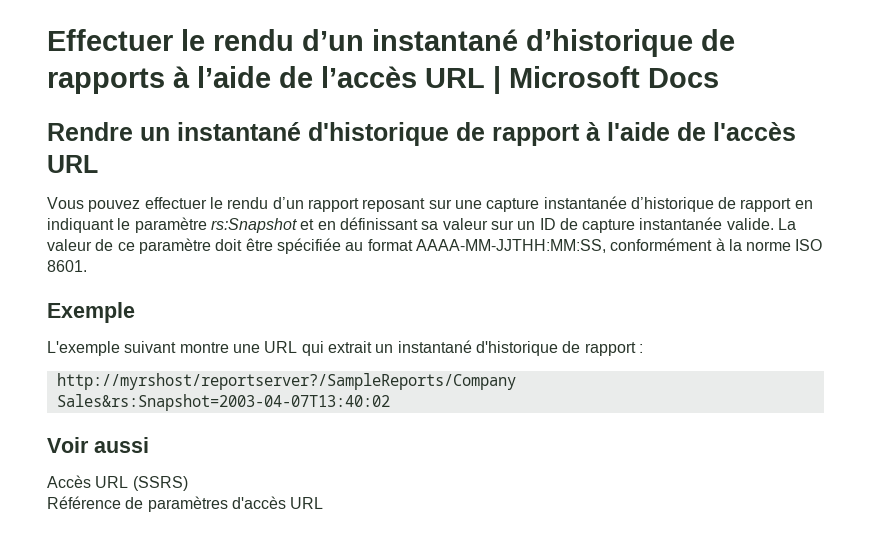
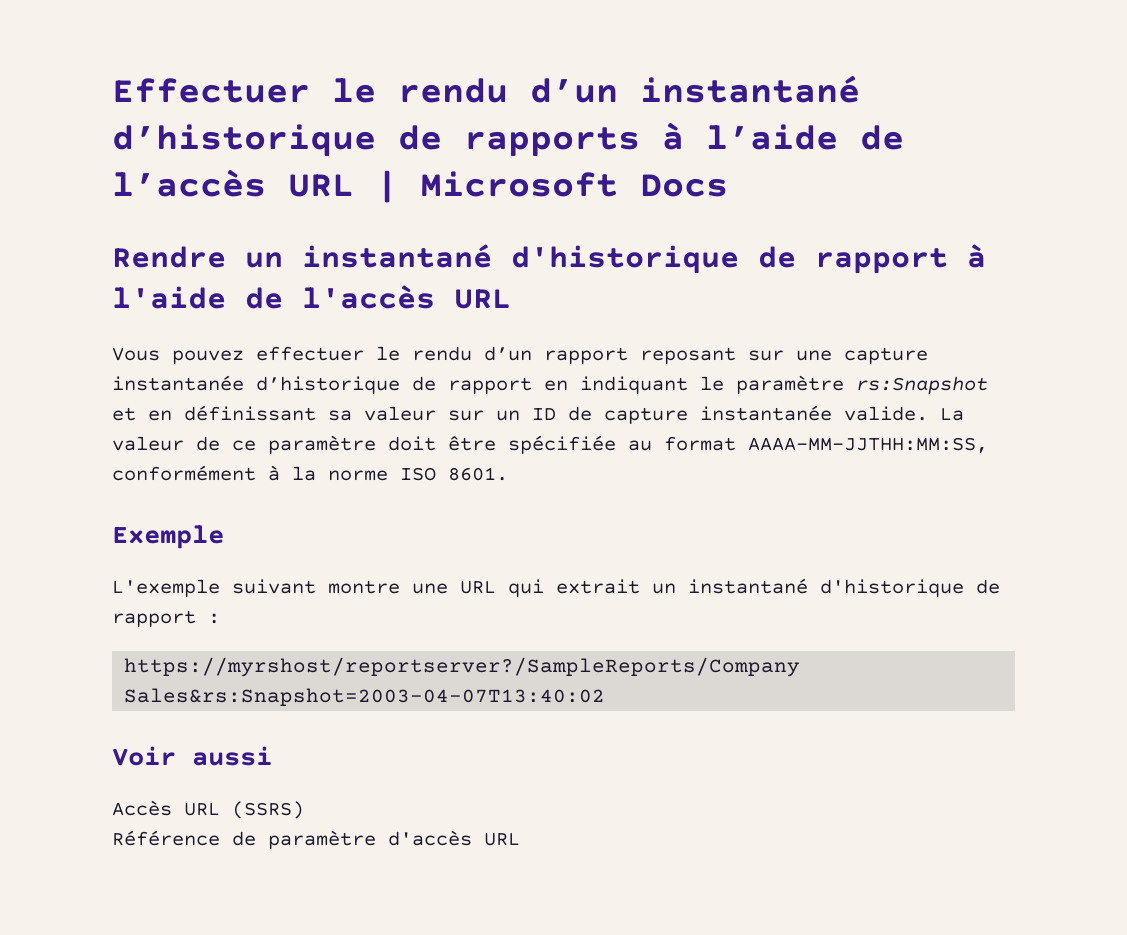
- http://myrshost/reportserver?/SampleReports/Company Sales&rs:Snapshot=2003-04-07T13:40:02
+ https://myrshost/reportserver?/SampleReports/Company Sales&rs:Snapshot=2003-04-07T13:40:02
- Référence de paramètres d'accès URL
+ Référence de paramètre d'accès URL

